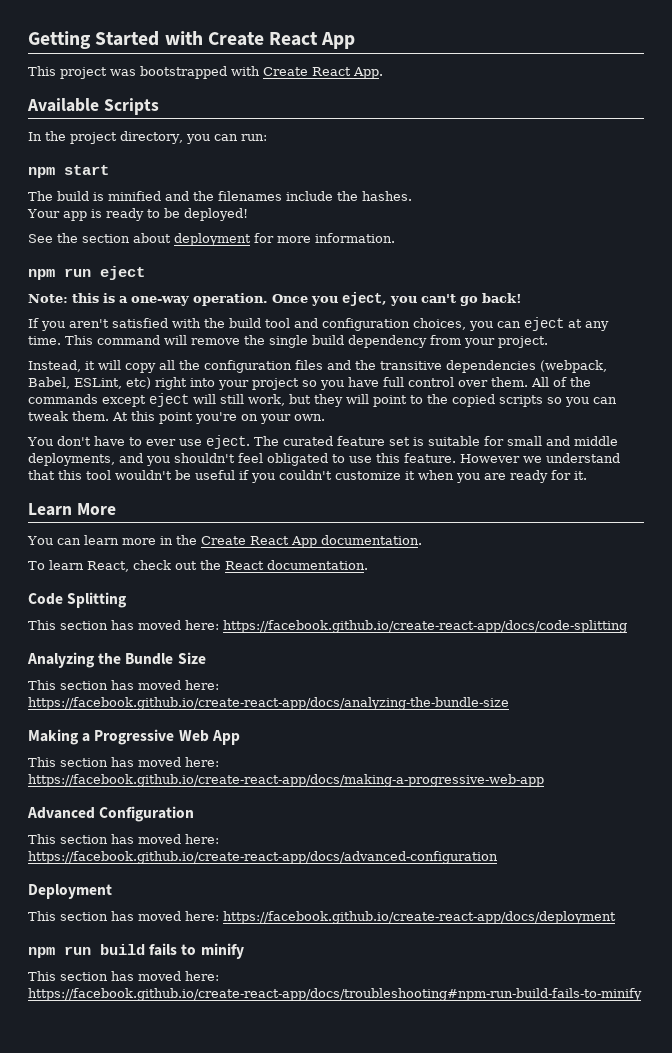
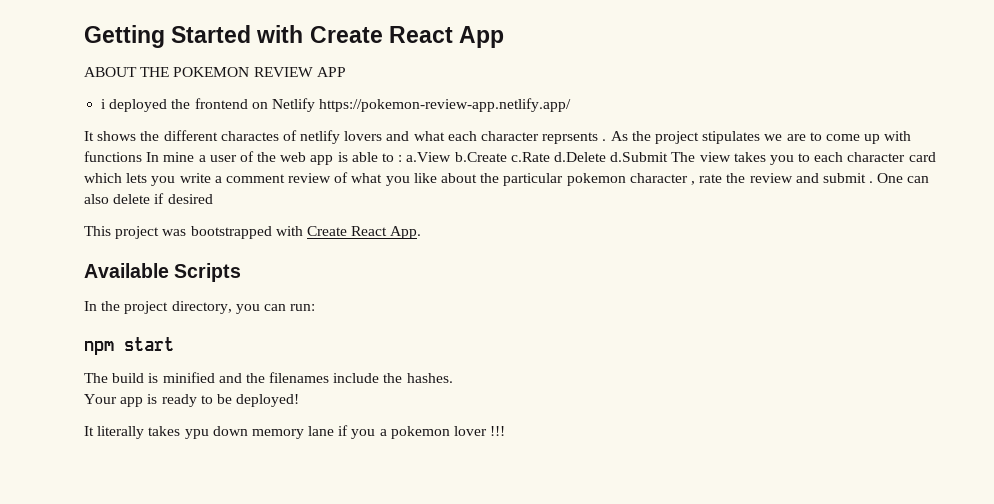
+ ABOUT THE POKEMON REVIEW APP
+ i deployed the frontend on Netlify https://pokemon-review-app.netlify.app/
+ It shows the different charactes of netlify lovers and what each character reprsents . As the project stipulates we are to come up with functions In mine a user of the web app is able to : a.View b.Create c.Rate d.Delete d.Submit The view takes you to each character card which lets you write a comment review of what you like about the particular pokemon character , rate the review and submit . One can also delete if desired
- See the section about deployment for more information.
- npm run eject
- Note: this is a one-way operation. Once you eject, you can't go back!
- If you aren't satisfied with the build tool and configuration choices, you can eject at any time. This command will remove the single build dependency from your project.
- Instead, it will copy all the configuration files and the transitive dependencies (webpack, Babel, ESLint, etc) right into your project so you have full control over them. All of the commands except eject will still work, but they will point to the copied scripts so you can tweak them. At this point you're on your own.
- You don't have to ever use eject. The curated feature set is suitable for small and middle deployments, and you shouldn't feel obligated to use this feature. However we understand that this tool wouldn't be useful if you couldn't customize it when you are ready for it.
- Learn More
- You can learn more in the Create React App documentation.
- To learn React, check out the React documentation.
- Code Splitting
- This section has moved here: https://facebook.github.io/create-react-app/docs/code-splitting
- Analyzing the Bundle Size
- This section has moved here: https://facebook.github.io/create-react-app/docs/analyzing-the-bundle-size
- Making a Progressive Web App
- This section has moved here: https://facebook.github.io/create-react-app/docs/making-a-progressive-web-app
- Advanced Configuration
- This section has moved here: https://facebook.github.io/create-react-app/docs/advanced-configuration
- Deployment
- This section has moved here: https://facebook.github.io/create-react-app/docs/deployment
- npm run build fails to minify
- This section has moved here: https://facebook.github.io/create-react-app/docs/troubleshooting#npm-run-build-fails-to-minify
+ It literally takes ypu down memory lane if you a pokemon lover !!!

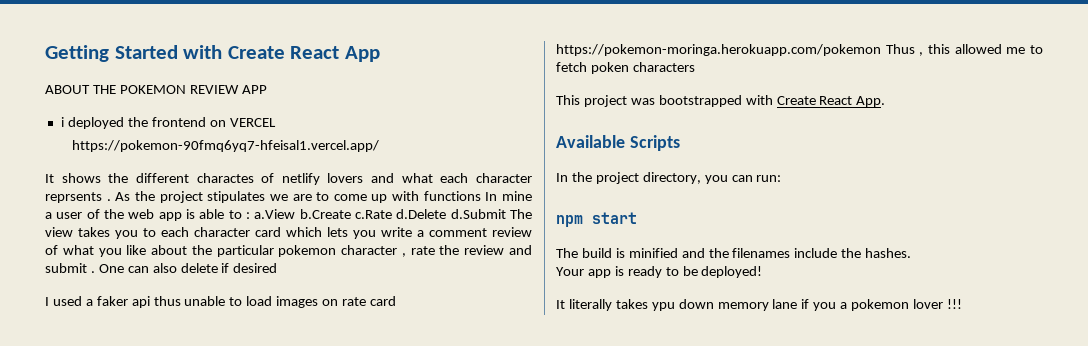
- i deployed the frontend on Netlify https://pokemon-review-app.netlify.app/
+ i deployed the frontend on VERCEL
+ https://pokemon-90fmq6yq7-hfeisal1.vercel.app/
+ I used a faker api thus unable to load images on rate card https://pokemon-moringa.herokuapp.com/pokemon Thus , this allowed me to fetch poken characters

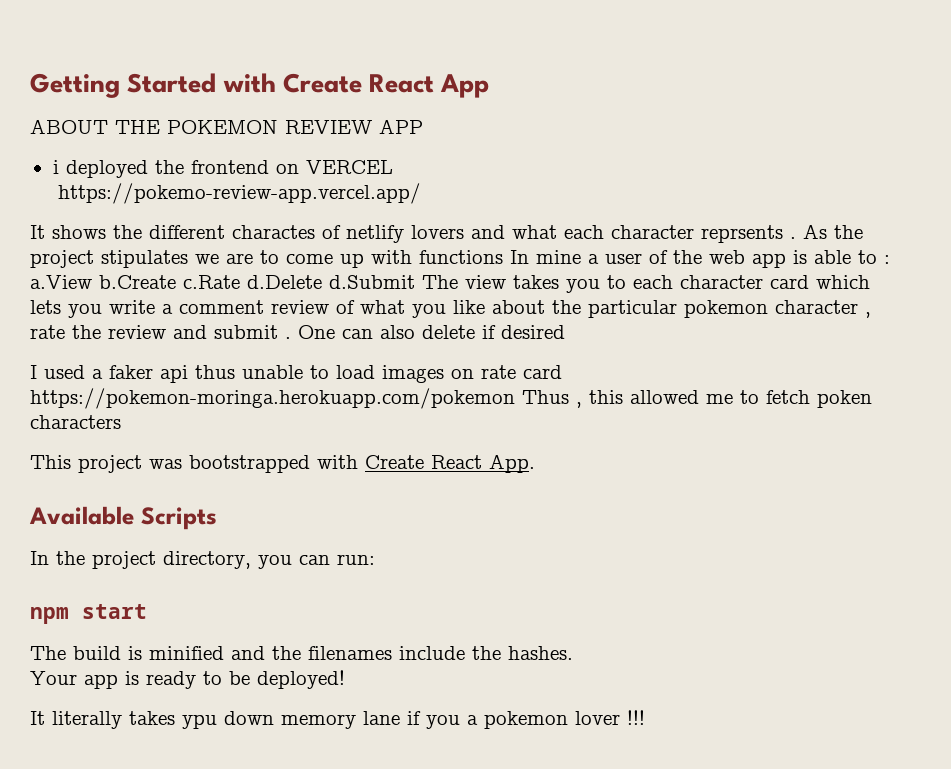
- https://pokemon-90fmq6yq7-hfeisal1.vercel.app/
+ https://pokemo-review-app.vercel.app/

